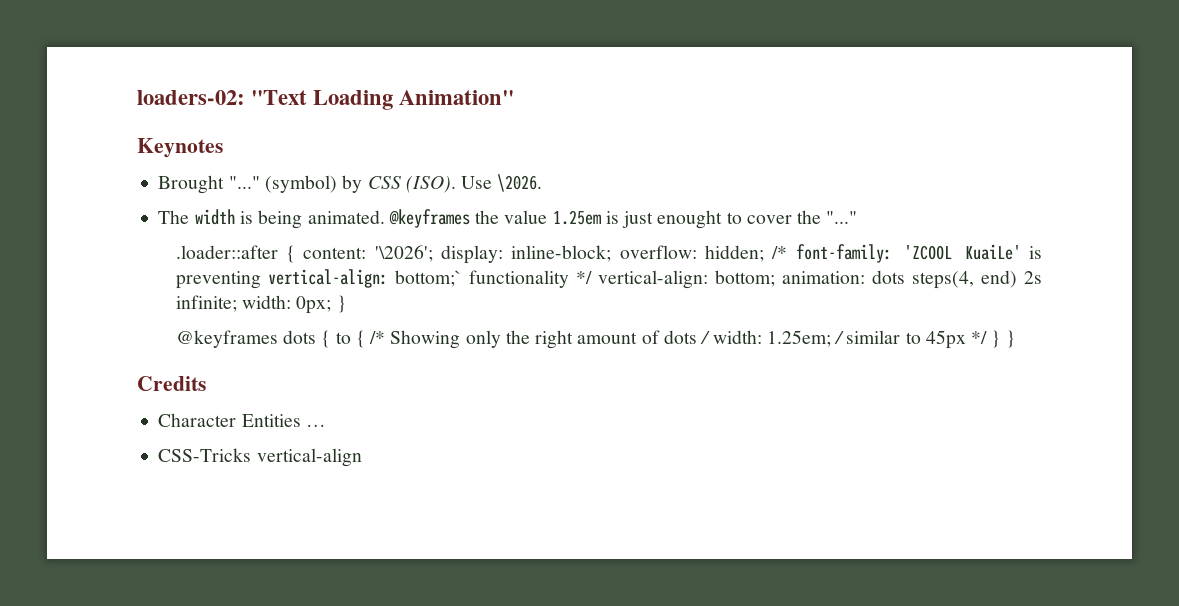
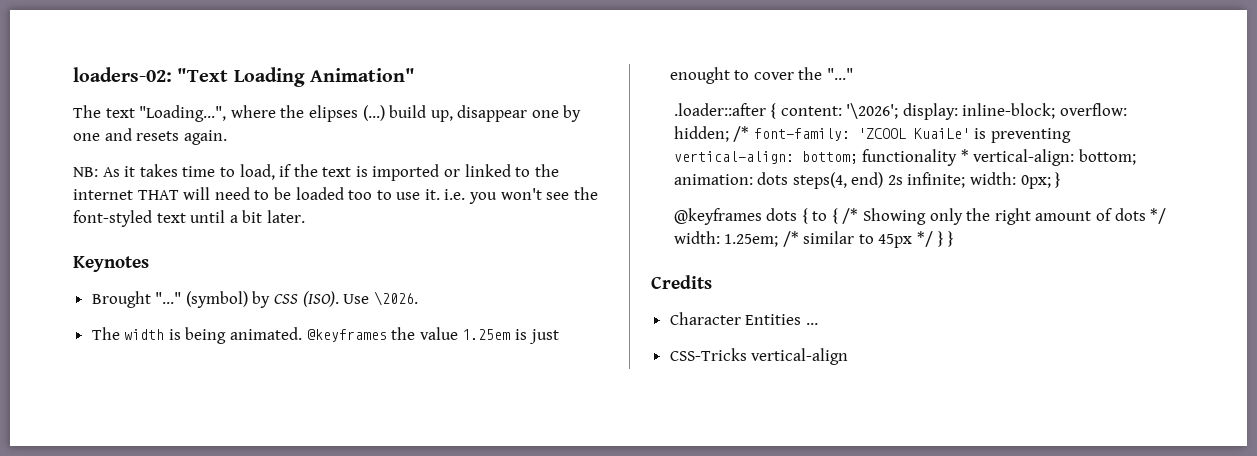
+ The text "Loading...", where the elipses (...) build up, disappear one by one and resets again.
+ NB: As it takes time to load, if the text is imported or linked to the internet THAT will need to be loaded too to use it. i.e. you won't see the font-styled text until a bit later.
- .loader::after { content: '\2026'; display: inline-block; overflow: hidden; /* font-family: 'ZCOOL KuaiLe' is preventing vertical-align: bottom;` functionality */ vertical-align: bottom; animation: dots steps(4, end) 2s infinite; width: 0px; }
+ .loader::after { content: '\2026'; display: inline-block; overflow: hidden; /* font-family: 'ZCOOL KuaiLe' is preventing vertical-align: bottom; functionality * vertical-align: bottom; animation: dots steps(4, end) 2s infinite; width: 0px; }
- @keyframes dots { to { /* Showing only the right amount of dots / width: 1.25em; / similar to 45px */ } }
+ @keyframes dots { to { /* Showing only the right amount of dots */ width: 1.25em; /* similar to 45px */ } }

